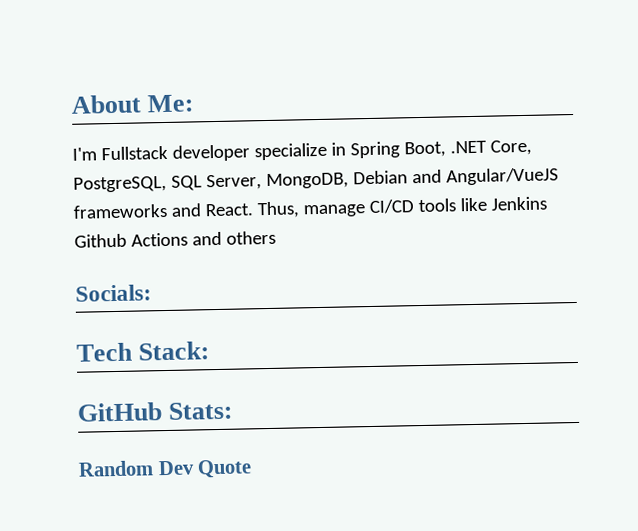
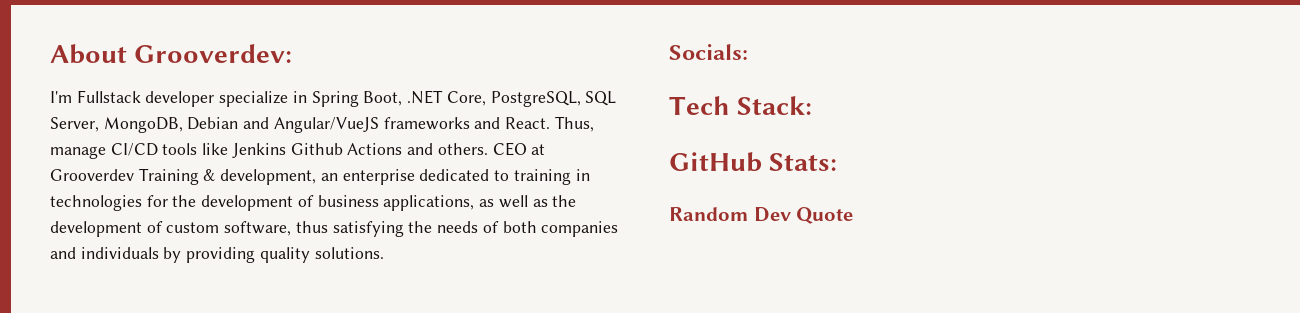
- About Me:
+ About Grooverdev:
- Thus, manage CI/CD tools like Jenkins Github Actions and others
+ Thus, manage CI/CD tools like Jenkins Github Actions and others. CEO at Grooverdev Training & development, an enterprise dedicated to training in technologies for the development of business applications, as well as the development of custom software, thus satisfying the needs of both companies and individuals by providing quality solutions.

